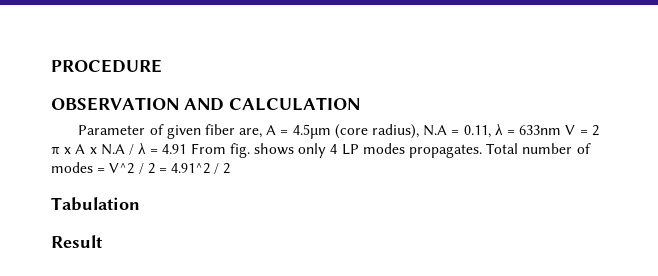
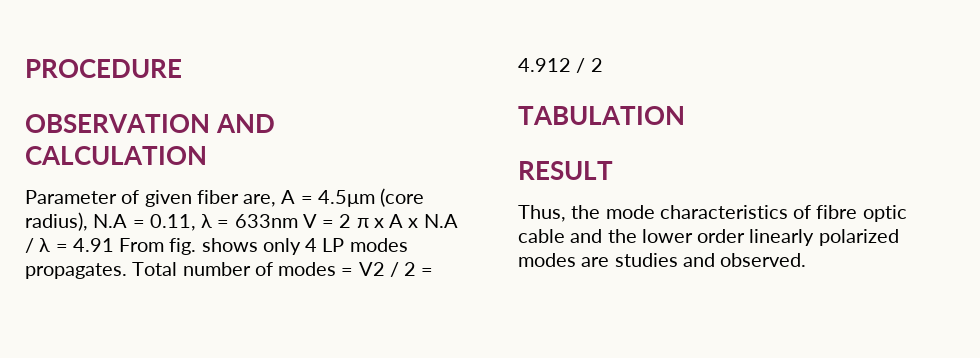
- Total number of modes = V^2 / 2 = 4.91^2 / 2
+ Total number of modes = V2 / 2 = 4.912 / 2
- Tabulation
- Result
+ TABULATION
+ RESULT
+ Thus, the mode characteristics of fibre optic cable and the lower order linearly polarized modes are studies and observed.

